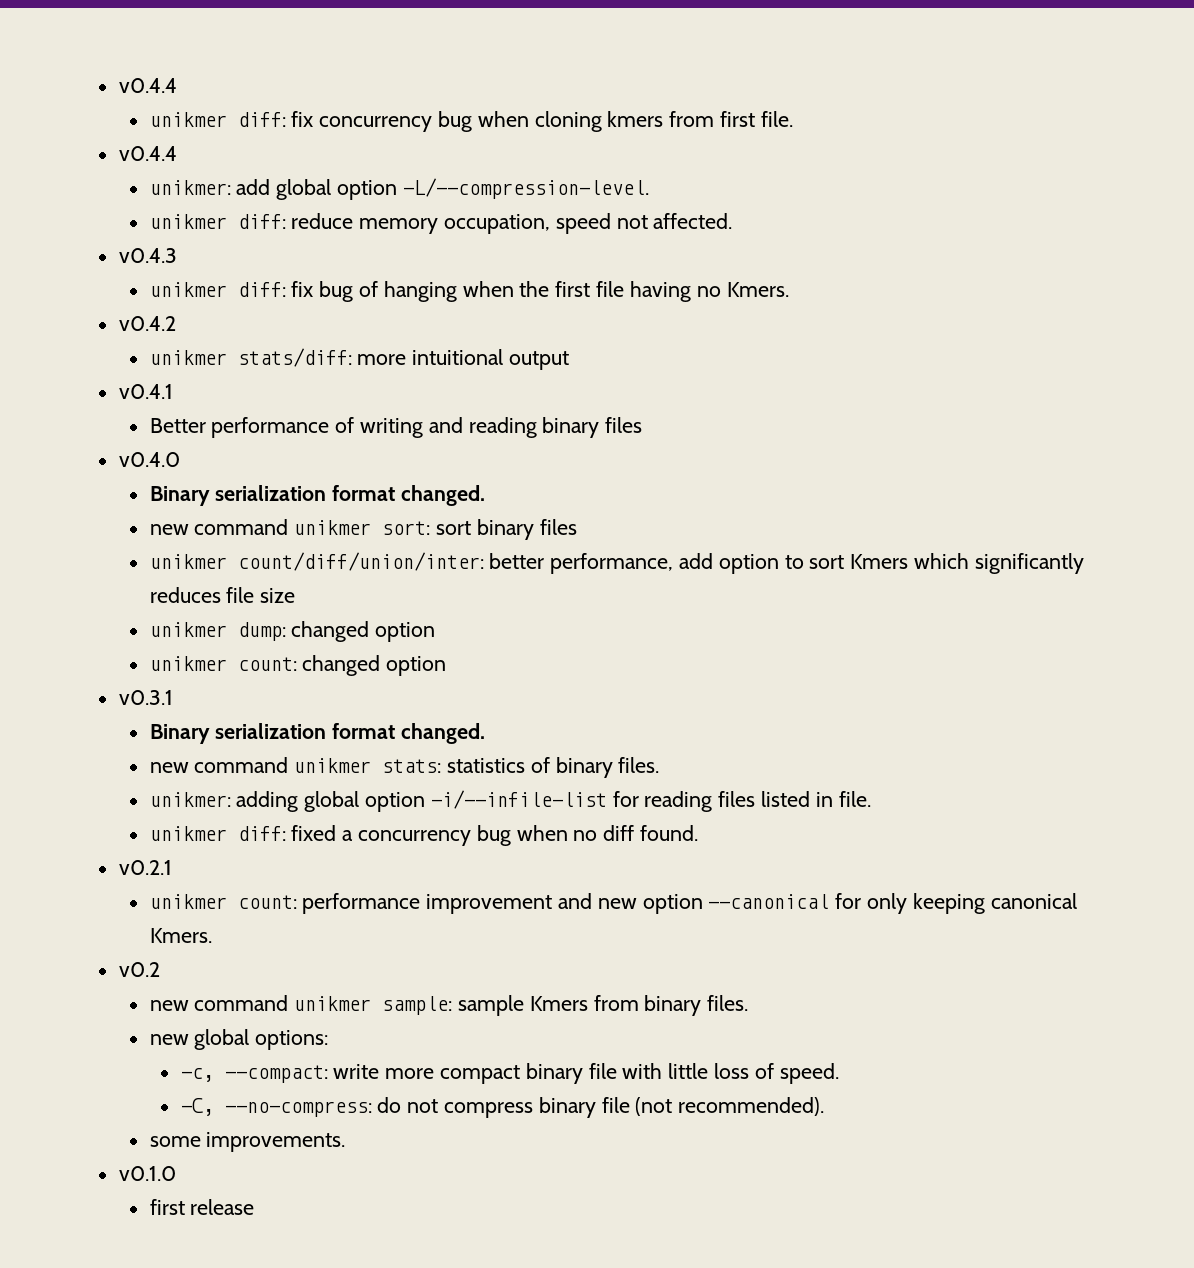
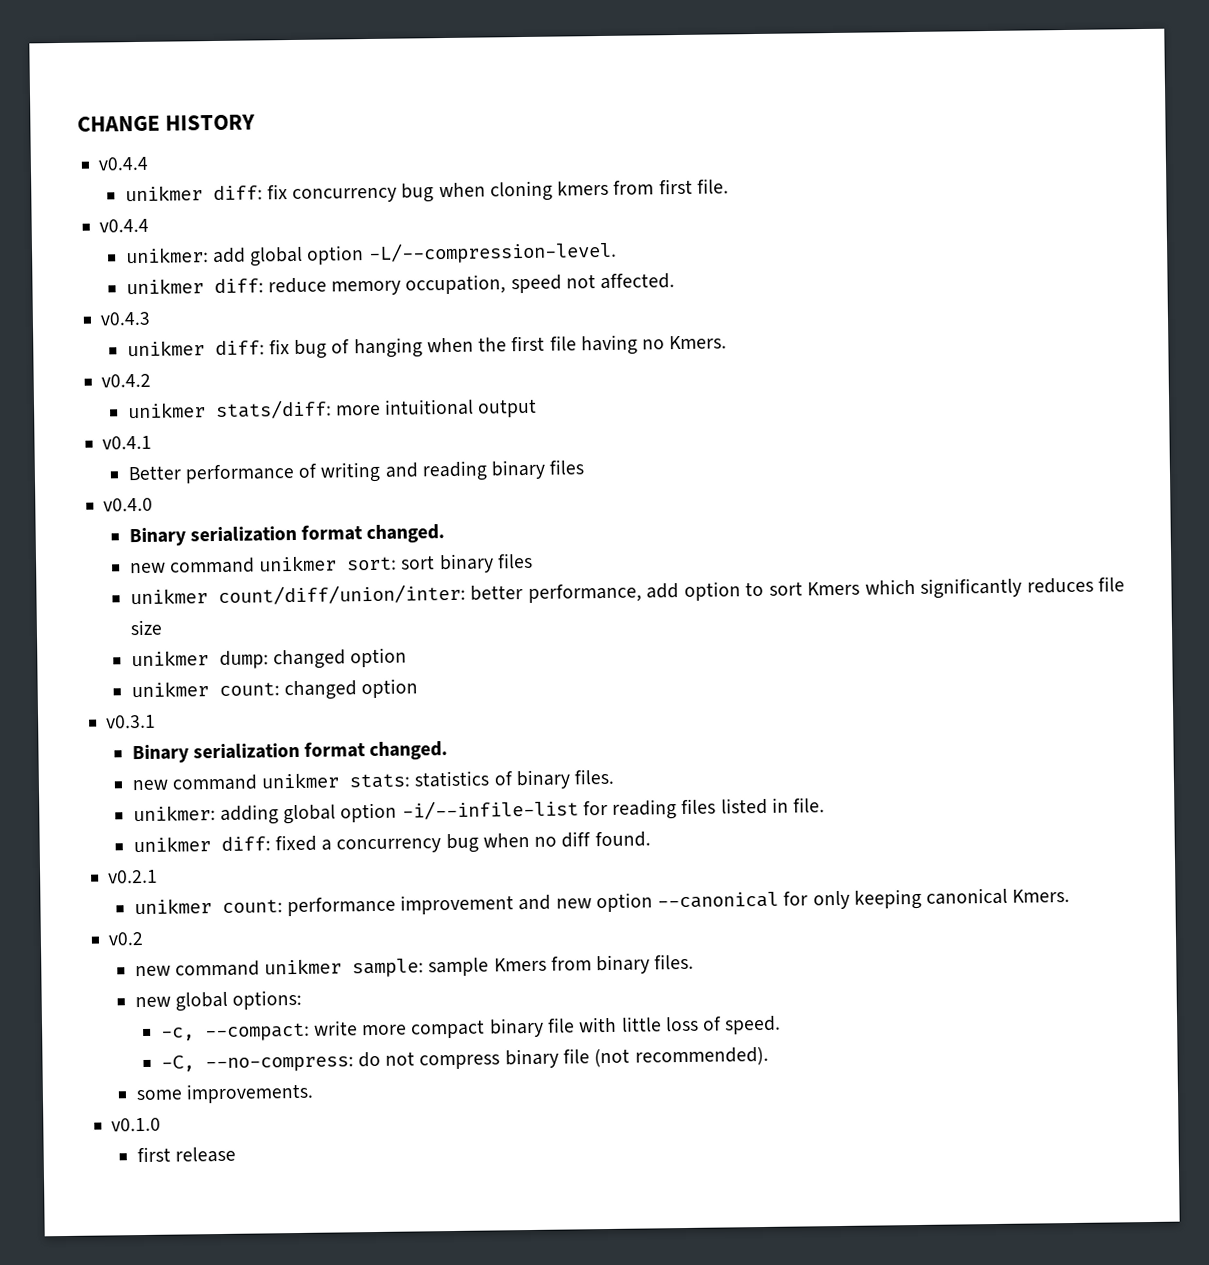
+ CHANGE HISTORY

